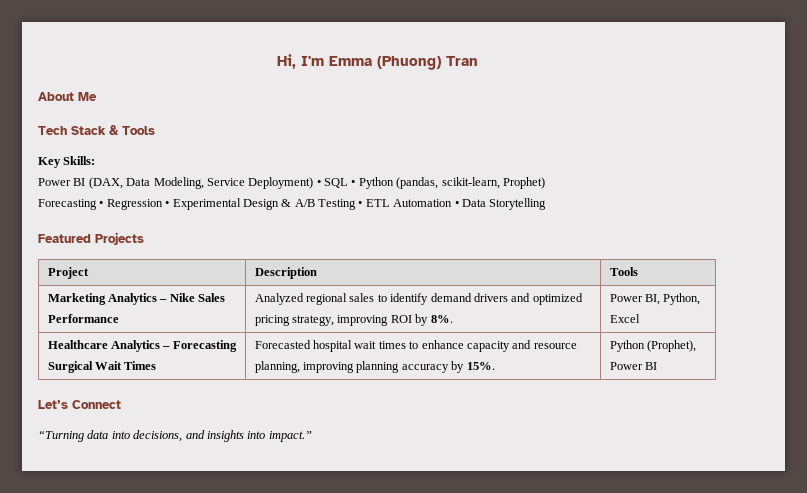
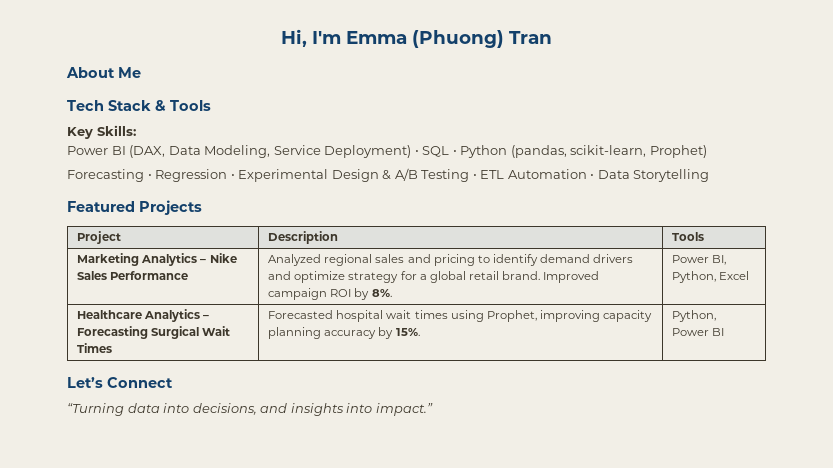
- Marketing Analytics – Nike Sales Performance | Analyzed regional sales to identify demand drivers and optimized pricing strategy, improving ROI by 8%. | Power BI, Python, Excel
+ Marketing Analytics – Nike Sales Performance | Analyzed regional sales and pricing to identify demand drivers and optimize strategy for a global retail brand. Improved campaign ROI by 8%. | Power BI, Python, Excel
- Healthcare Analytics – Forecasting Surgical Wait Times | Forecasted hospital wait times to enhance capacity and resource planning, improving planning accuracy by 15%. | Python (Prophet), Power BI
+ Healthcare Analytics – Forecasting Surgical Wait Times | Forecasted hospital wait times using Prophet, improving capacity planning accuracy by 15%. | Python, Power BI

